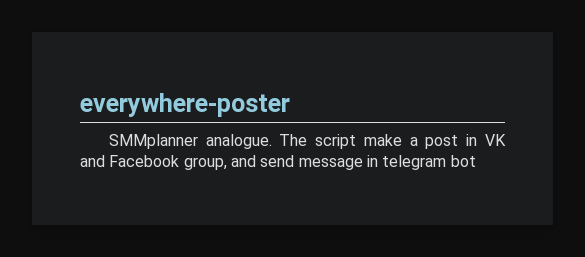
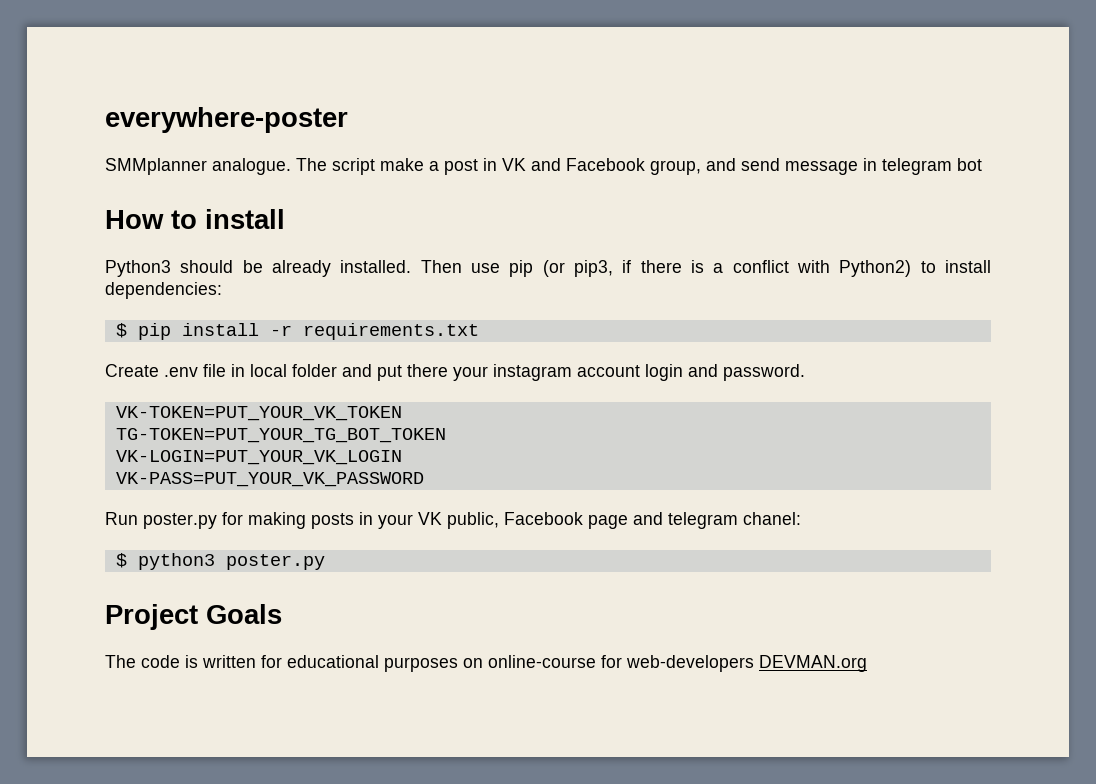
+ How to install
+ Python3 should be already installed. Then use pip (or pip3, if there is a conflict with Python2) to install dependencies:
+ $ pip install -r requirements.txt
+ Create .env file in local folder and put there your instagram account login and password.
+ VK-TOKEN=PUT_YOUR_VK_TOKEN
+ TG-TOKEN=PUT_YOUR_TG_BOT_TOKEN
+ VK-LOGIN=PUT_YOUR_VK_LOGIN
+ VK-PASS=PUT_YOUR_VK_PASSWORD
+ Run poster.py for making posts in your VK public, Facebook page and telegram chanel:
+ $ python3 poster.py
+ Project Goals
+ The code is written for educational purposes on online-course for web-developers DEVMAN.org

